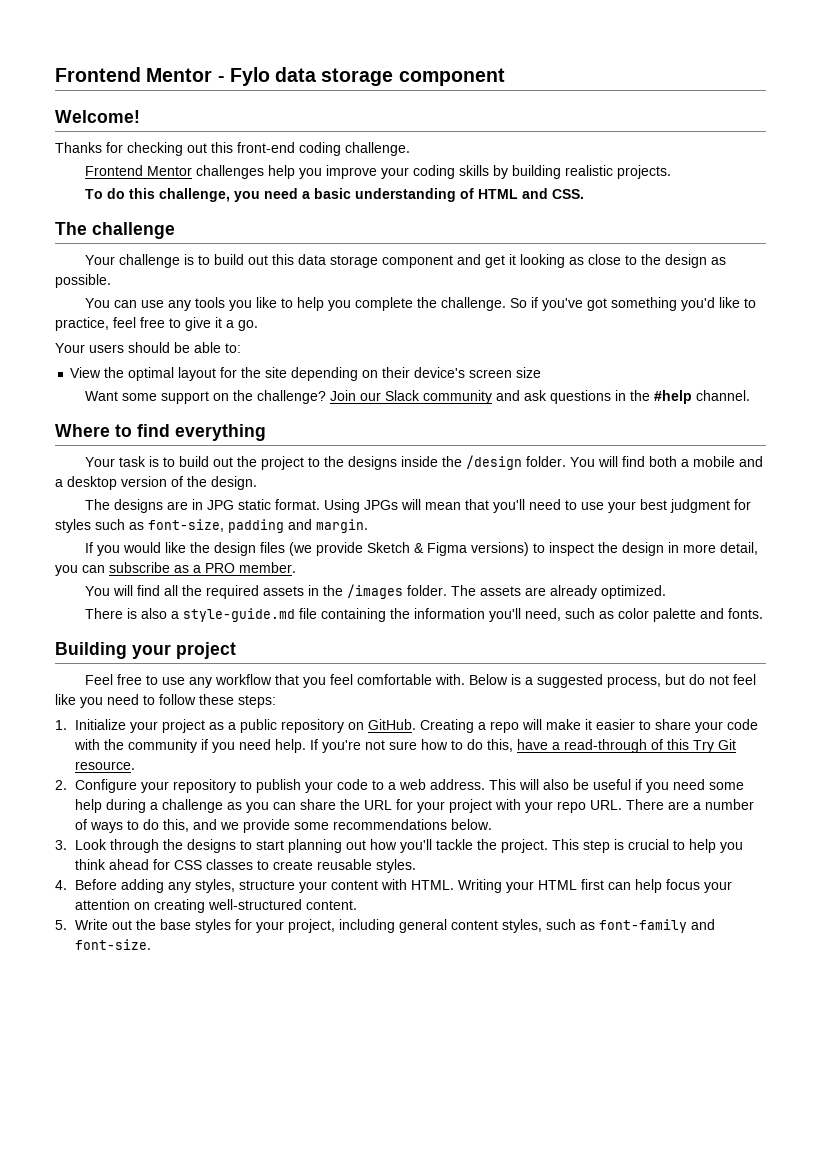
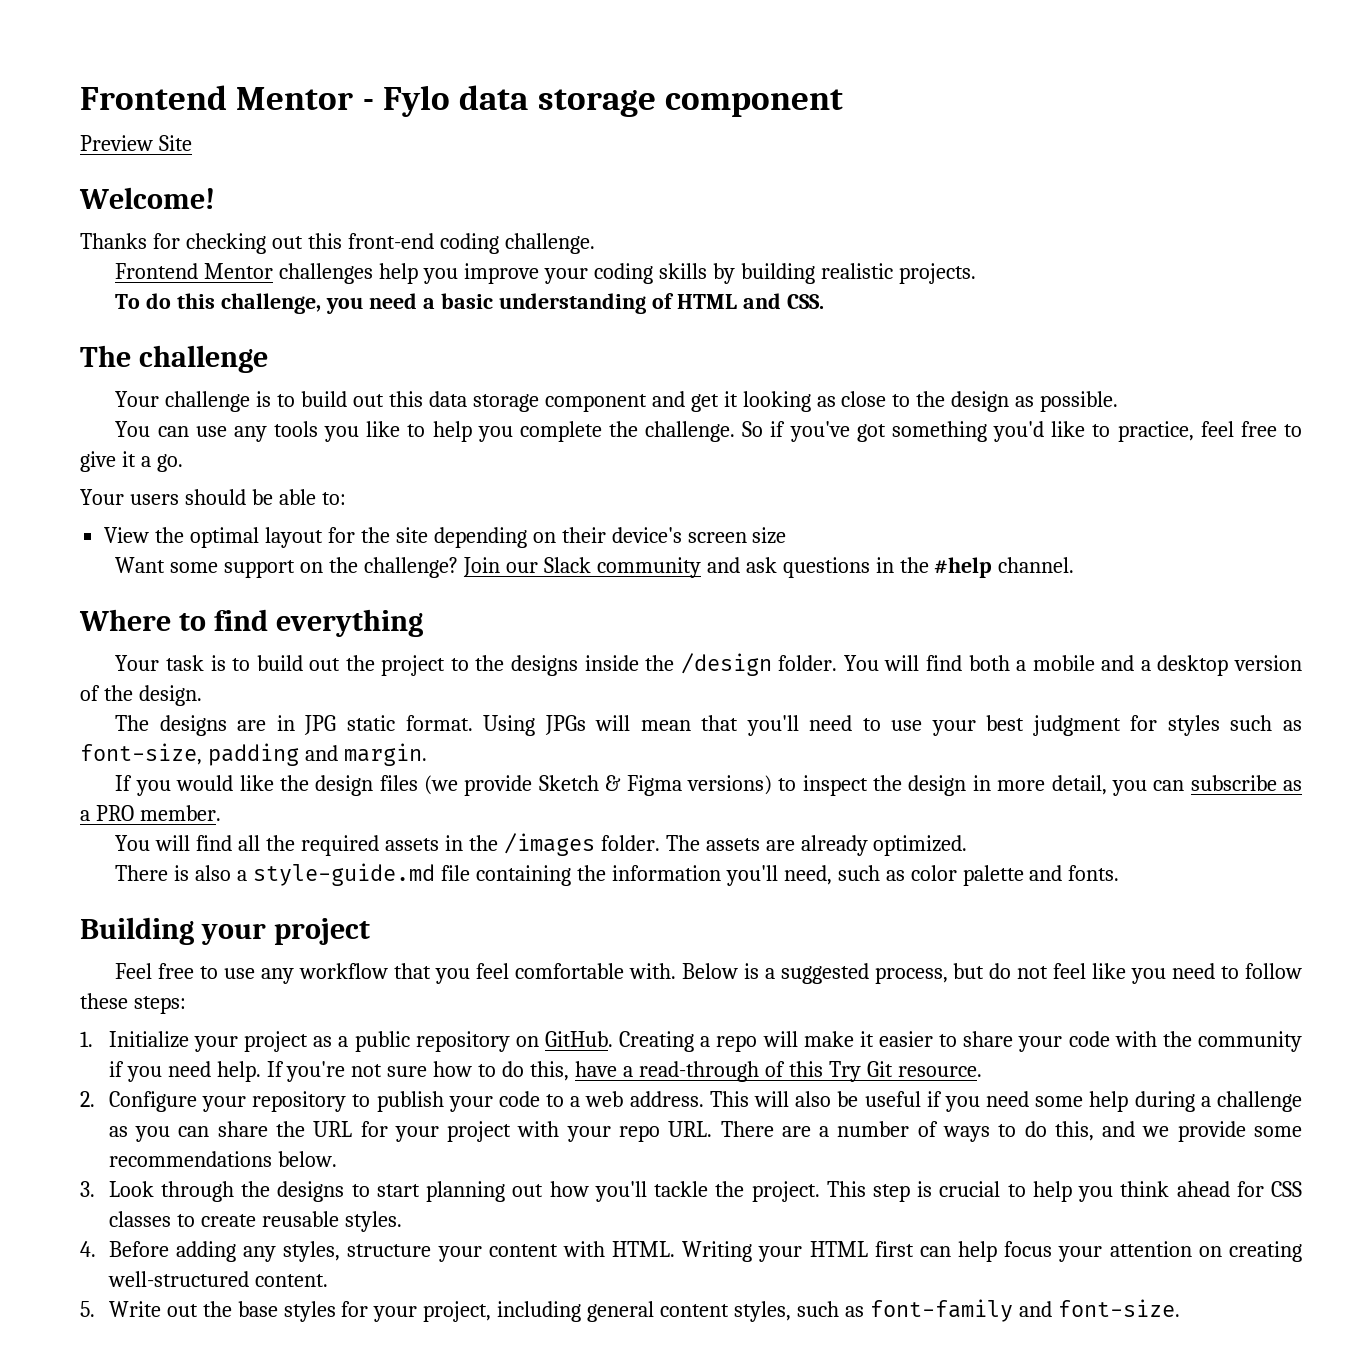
+ Preview Site

